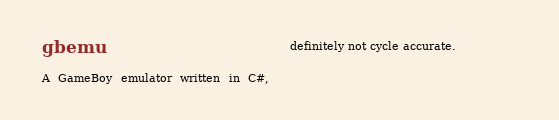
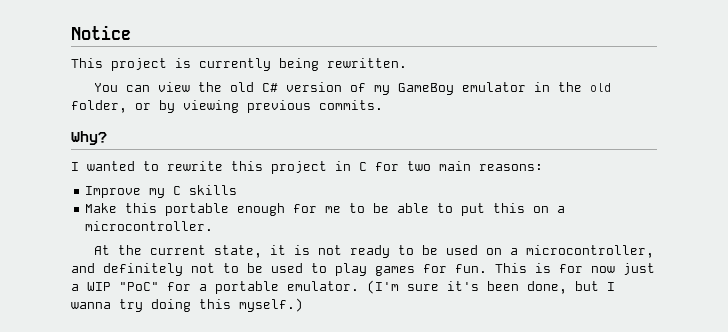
- gbemu
- A GameBoy emulator written in C#, definitely not cycle accurate.
+ Notice
+ This project is currently being rewritten.
+ You can view the old C# version of my GameBoy emulator in the old folder, or by viewing previous commits.
+ Why?
+ I wanted to rewrite this project in C for two main reasons:
+ Improve my C skills
+ Make this portable enough for me to be able to put this on a microcontroller.
+ At the current state, it is not ready to be used on a microcontroller, and definitely not to be used to play games for fun. This is for now just a WIP "PoC" for a portable emulator. (I'm sure it's been done, but I wanna try doing this myself.)

